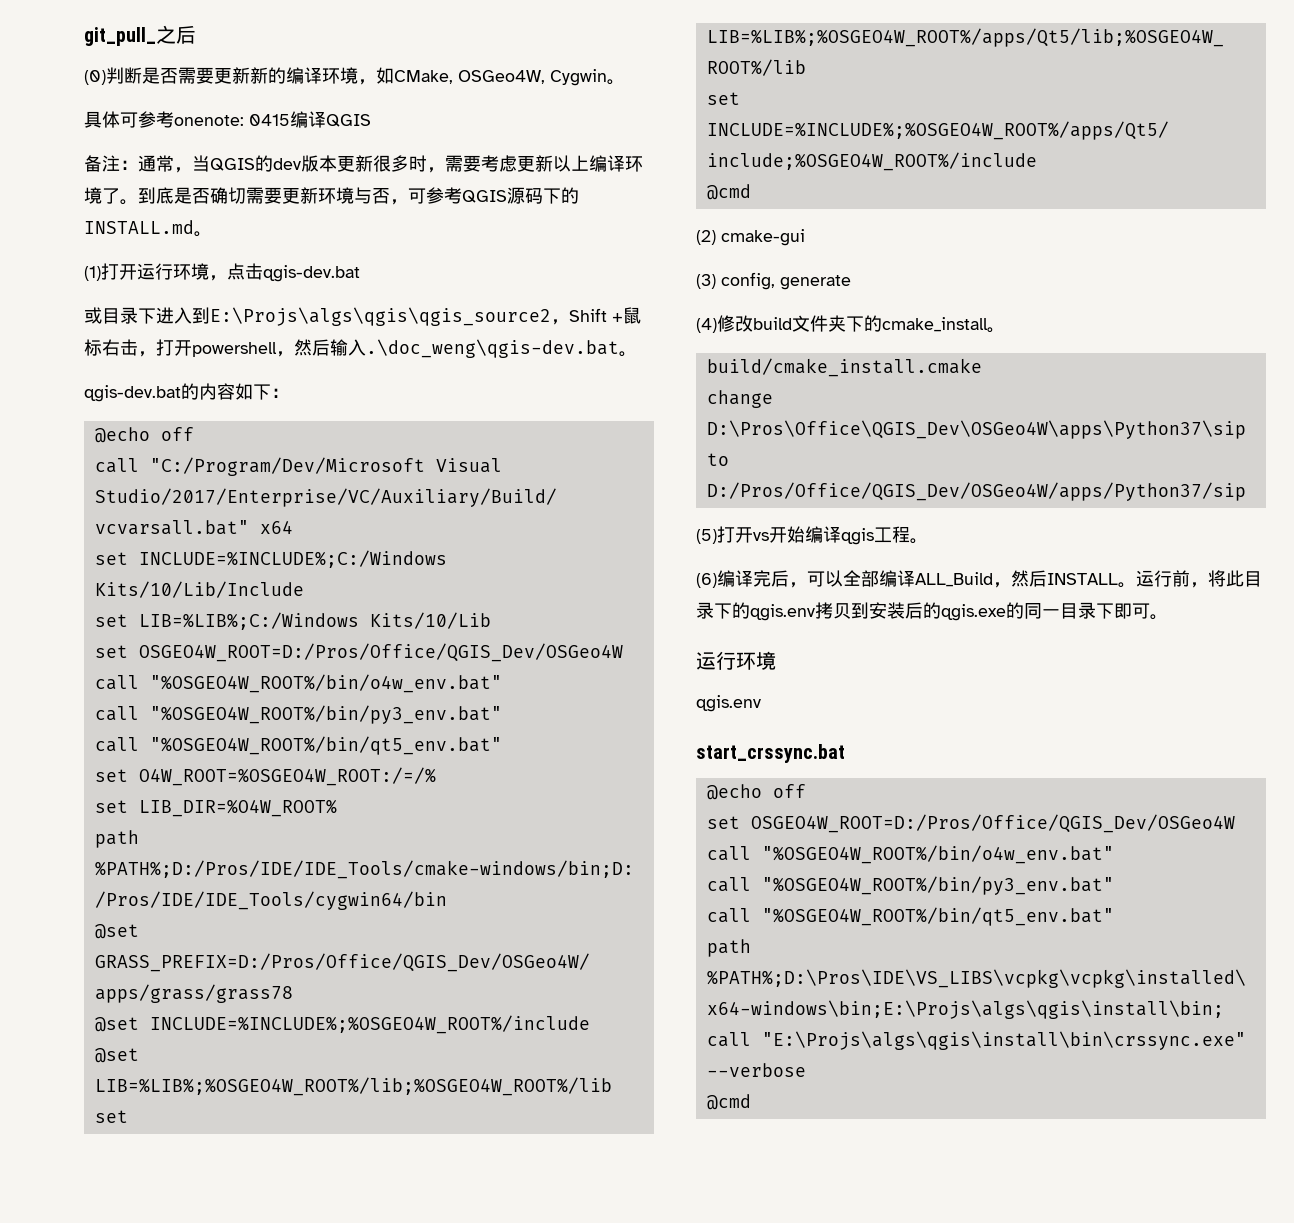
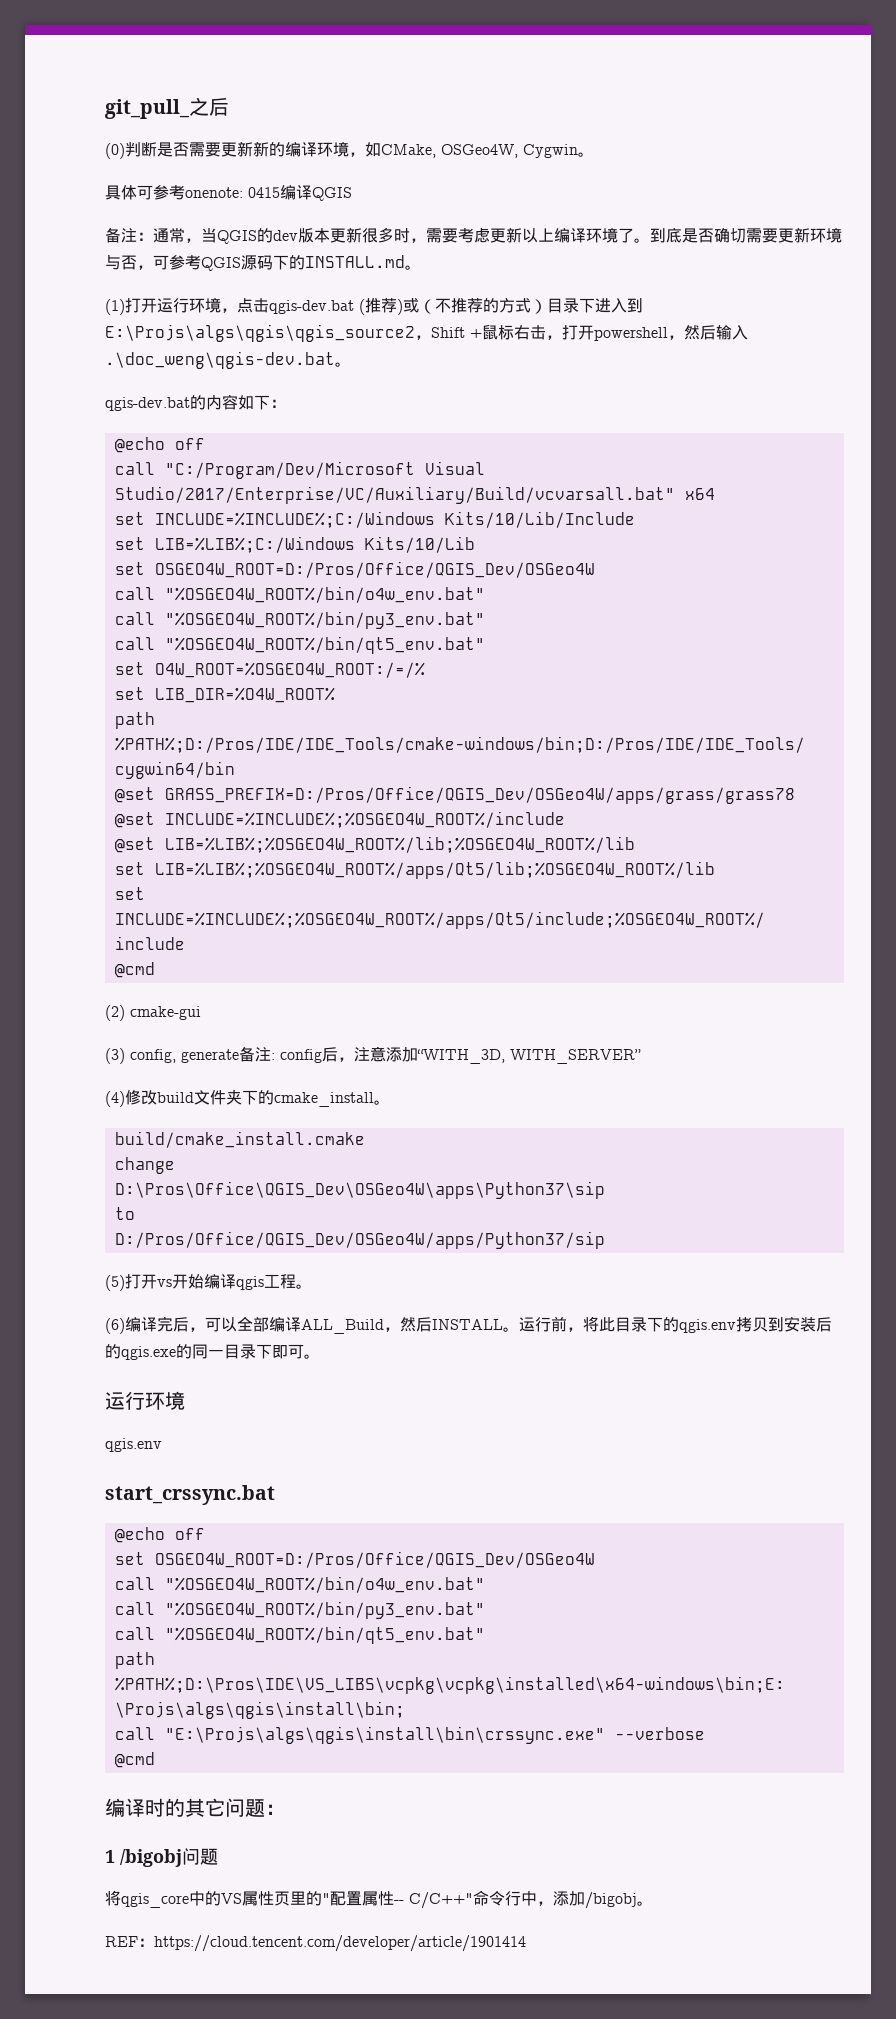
- (1)打开运行环境，点击qgis-dev.bat
- 或目录下进入到E:\Projs\algs\qgis\qgis_source2，Shift +鼠标右击，打开powershell，然后输入.\doc_weng\qgis-dev.bat。
+ (1)打开运行环境，点击qgis-dev.bat (推荐)或（不推荐的方式）目录下进入到E:\Projs\algs\qgis\qgis_source2，Shift +鼠标右击，打开powershell，然后输入.\doc_weng\qgis-dev.bat。
- (3) config, generate
+ (3) config, generate备注: config后，注意添加“WITH_3D, WITH_SERVER”
+ 编译时的其它问题：
+ 1 /bigobj问题
+ 将qgis_core中的VS属性页里的"配置属性-- C/C++"命令行中，添加/bigobj。
+ REF：https://cloud.tencent.com/developer/article/1901414

